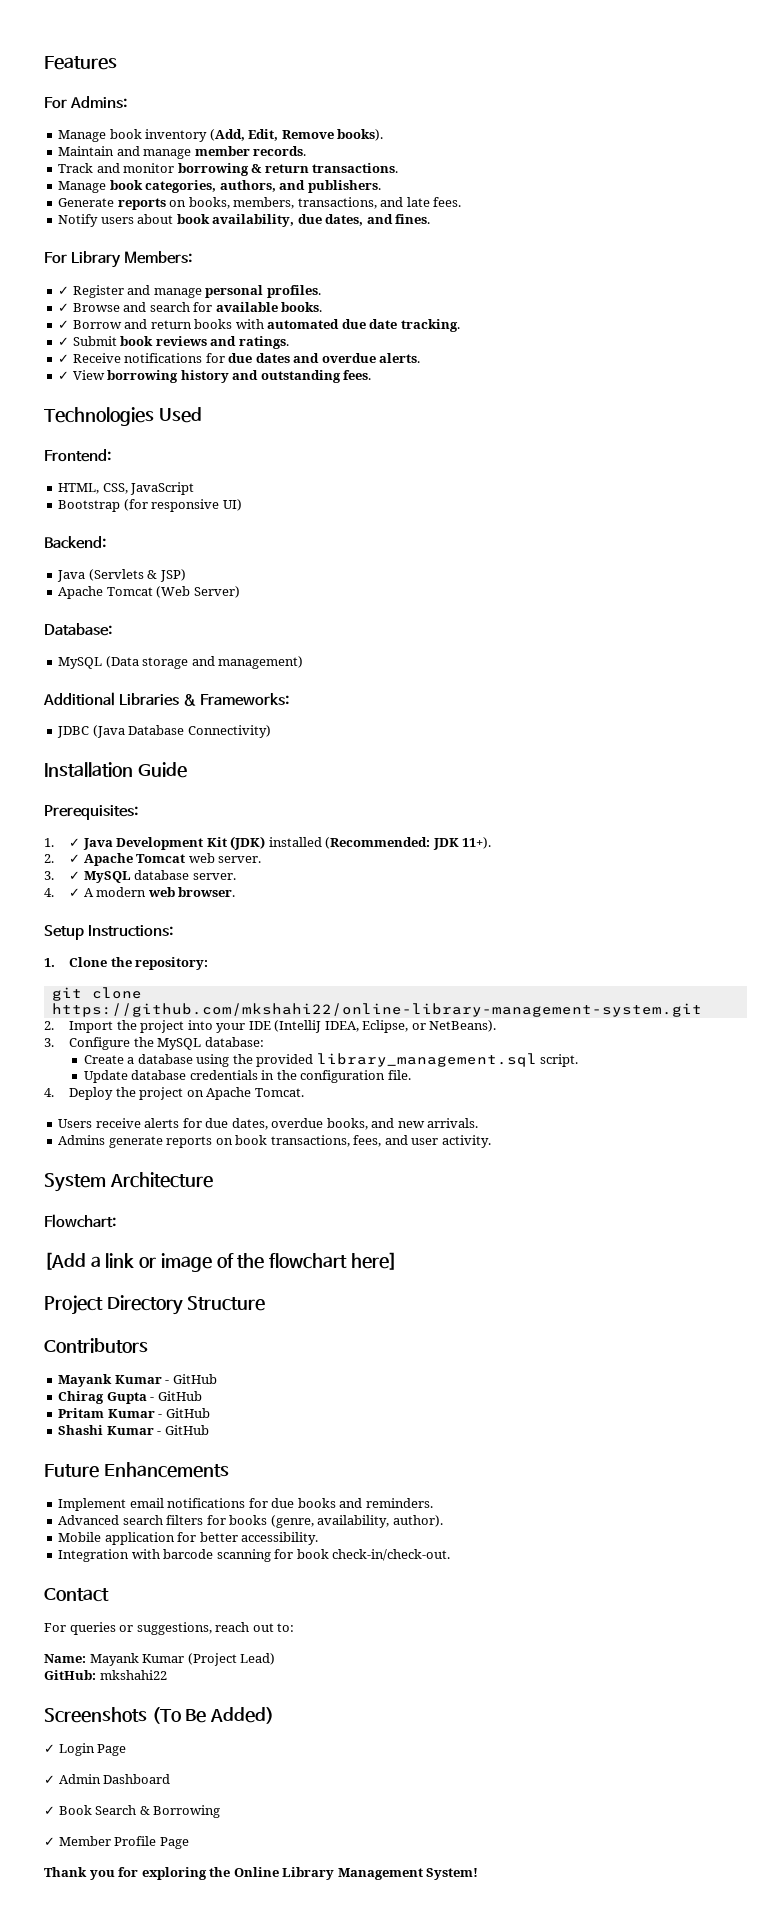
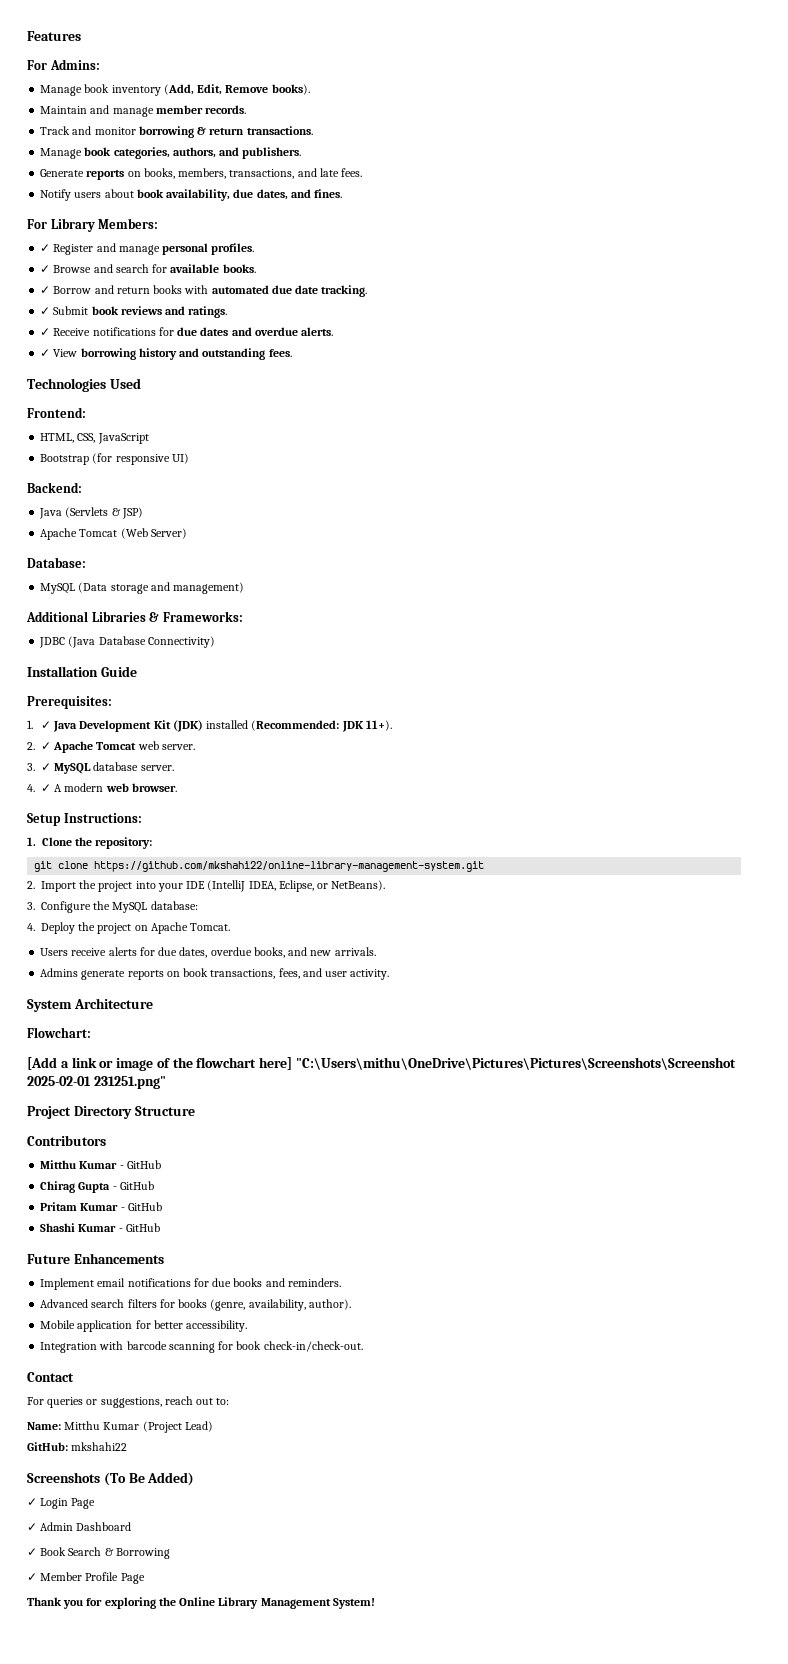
- Create a database using the provided library_management.sql script.
- Update database credentials in the configuration file.
- [Add a link or image of the flowchart here]
+ [Add a link or image of the flowchart here] "C:\Users\mithu\OneDrive\Pictures\Pictures\Screenshots\Screenshot 2025-02-01 231251.png"
- Mayank Kumar - GitHub
+ Mitthu Kumar - GitHub
- Name: Mayank Kumar (Project Lead)
+ Name: Mitthu Kumar (Project Lead)

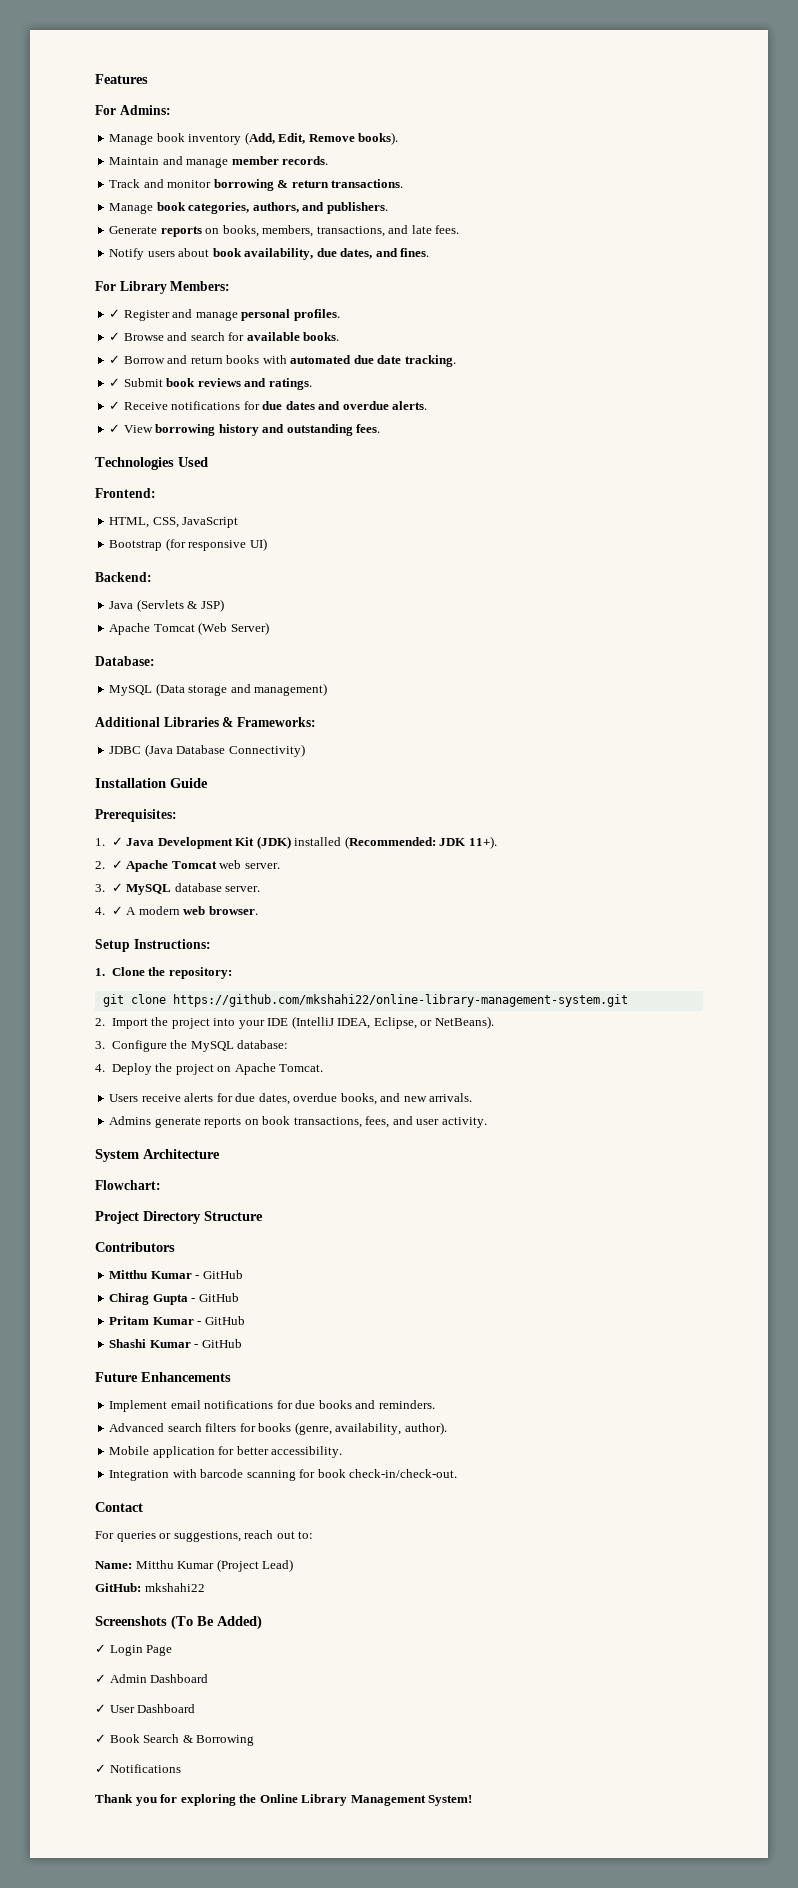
- [Add a link or image of the flowchart here] "C:\Users\mithu\OneDrive\Pictures\Pictures\Screenshots\Screenshot 2025-02-01 231251.png"
+ ✓ User Dashboard
- ✓ Member Profile Page
+ ✓ Notifications

